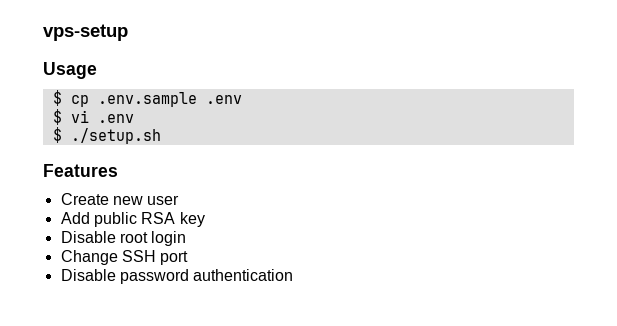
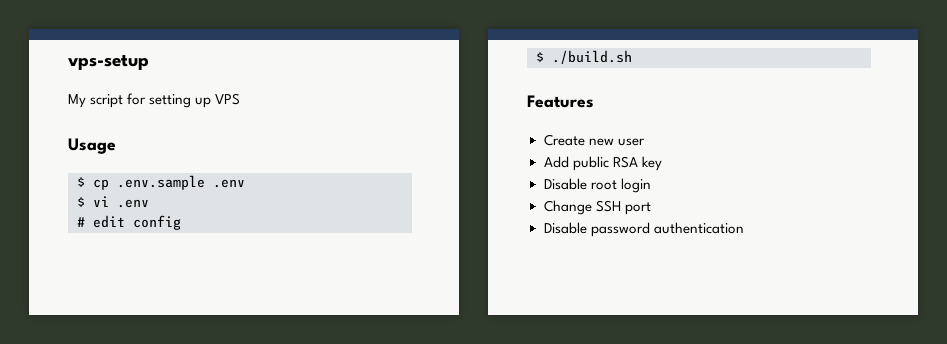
+ My script for setting up VPS
- $ ./setup.sh
+ # edit config
+ $ ./build.sh

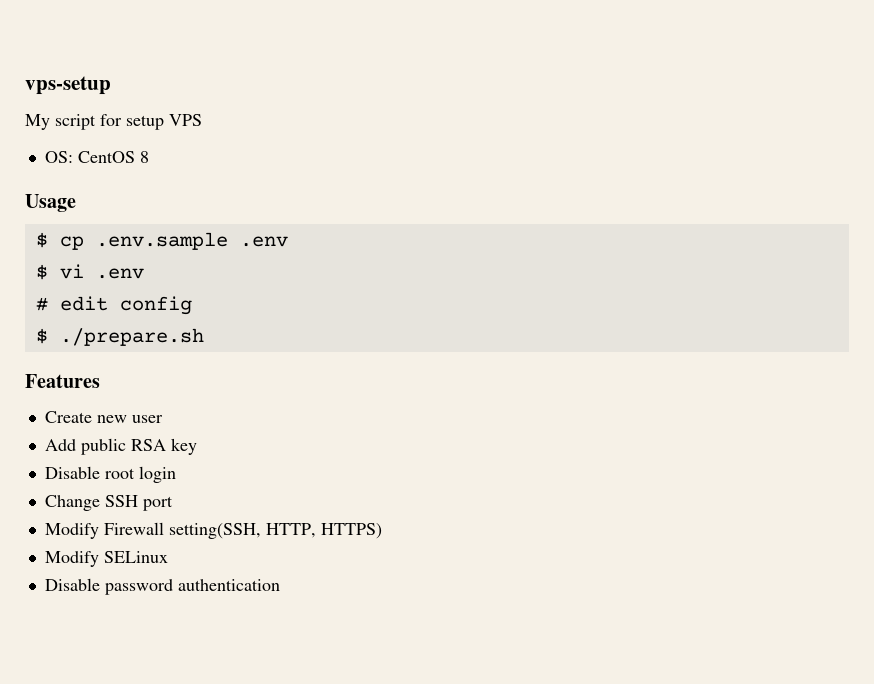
- My script for setting up VPS
+ My script for setup VPS
+ OS: CentOS 8
- $ ./build.sh
+ $ ./prepare.sh
+ Modify Firewall setting(SSH, HTTP, HTTPS)
+ Modify SELinux

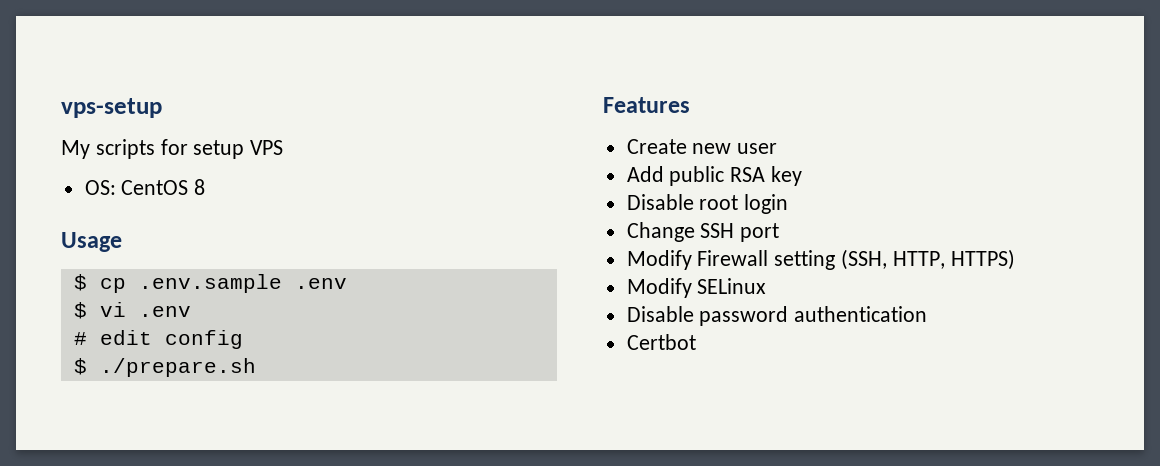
- My script for setup VPS
+ My scripts for setup VPS
- Modify Firewall setting(SSH, HTTP, HTTPS)
+ Modify Firewall setting (SSH, HTTP, HTTPS)
+ Certbot

